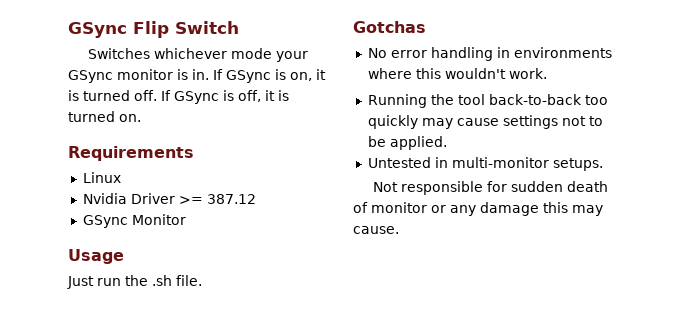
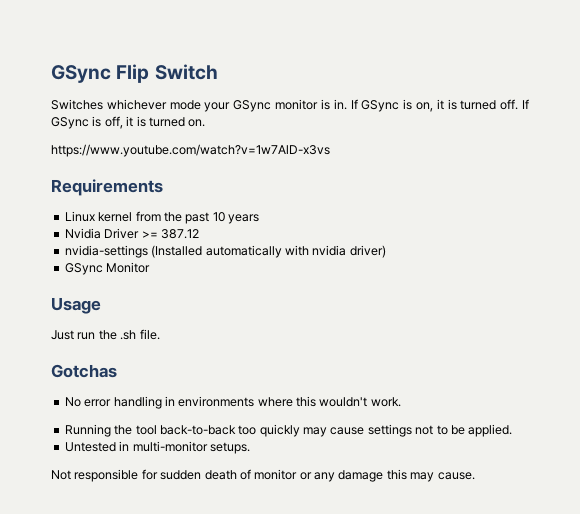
+ https://www.youtube.com/watch?v=1w7AlD-x3vs
- Linux
+ Linux kernel from the past 10 years
  Nvidia Driver >= 387.12
+ nvidia-settings (Installed automatically with nvidia driver)

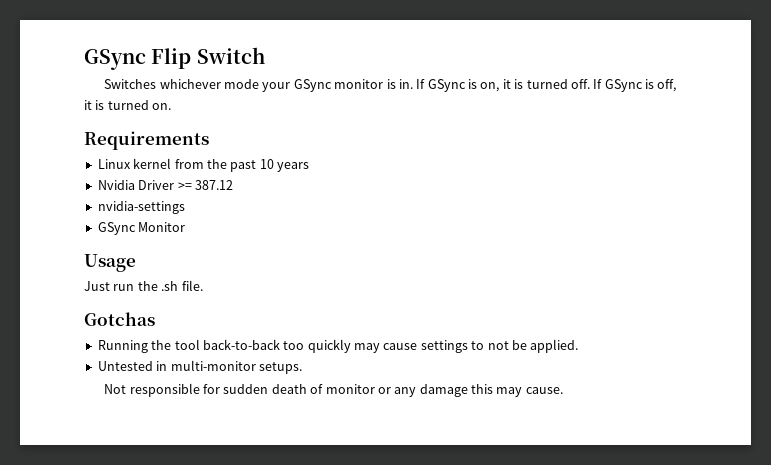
- https://www.youtube.com/watch?v=1w7AlD-x3vs
- nvidia-settings (Installed automatically with nvidia driver)
+ nvidia-settings
- No error handling in environments where this wouldn't work.
- Running the tool back-to-back too quickly may cause settings not to be applied.
+ Running the tool back-to-back too quickly may cause settings to not be applied.

